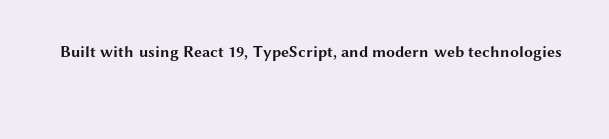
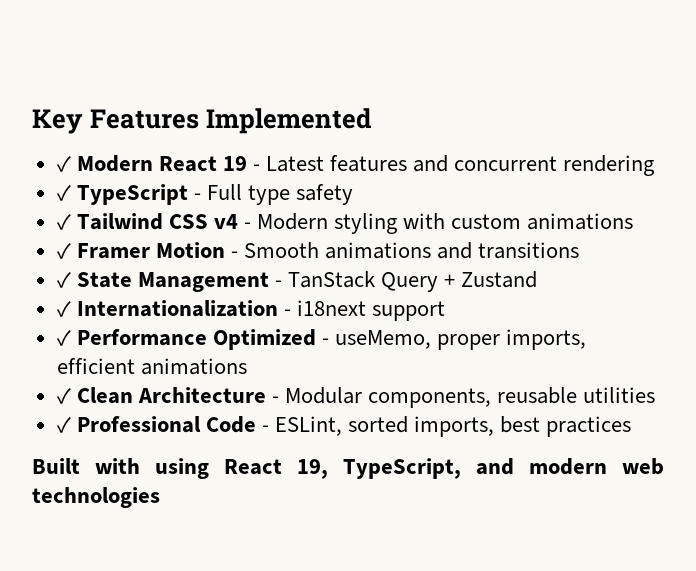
+ Key Features Implemented
+ ✓ Modern React 19 - Latest features and concurrent rendering
+ ✓ TypeScript - Full type safety
+ ✓ Tailwind CSS v4 - Modern styling with custom animations
+ ✓ Framer Motion - Smooth animations and transitions
+ ✓ State Management - TanStack Query + Zustand
+ ✓ Internationalization - i18next support
+ ✓ Performance Optimized - useMemo, proper imports, efficient animations
+ ✓ Clean Architecture - Modular components, reusable utilities
+ ✓ Professional Code - ESLint, sorted imports, best practices

